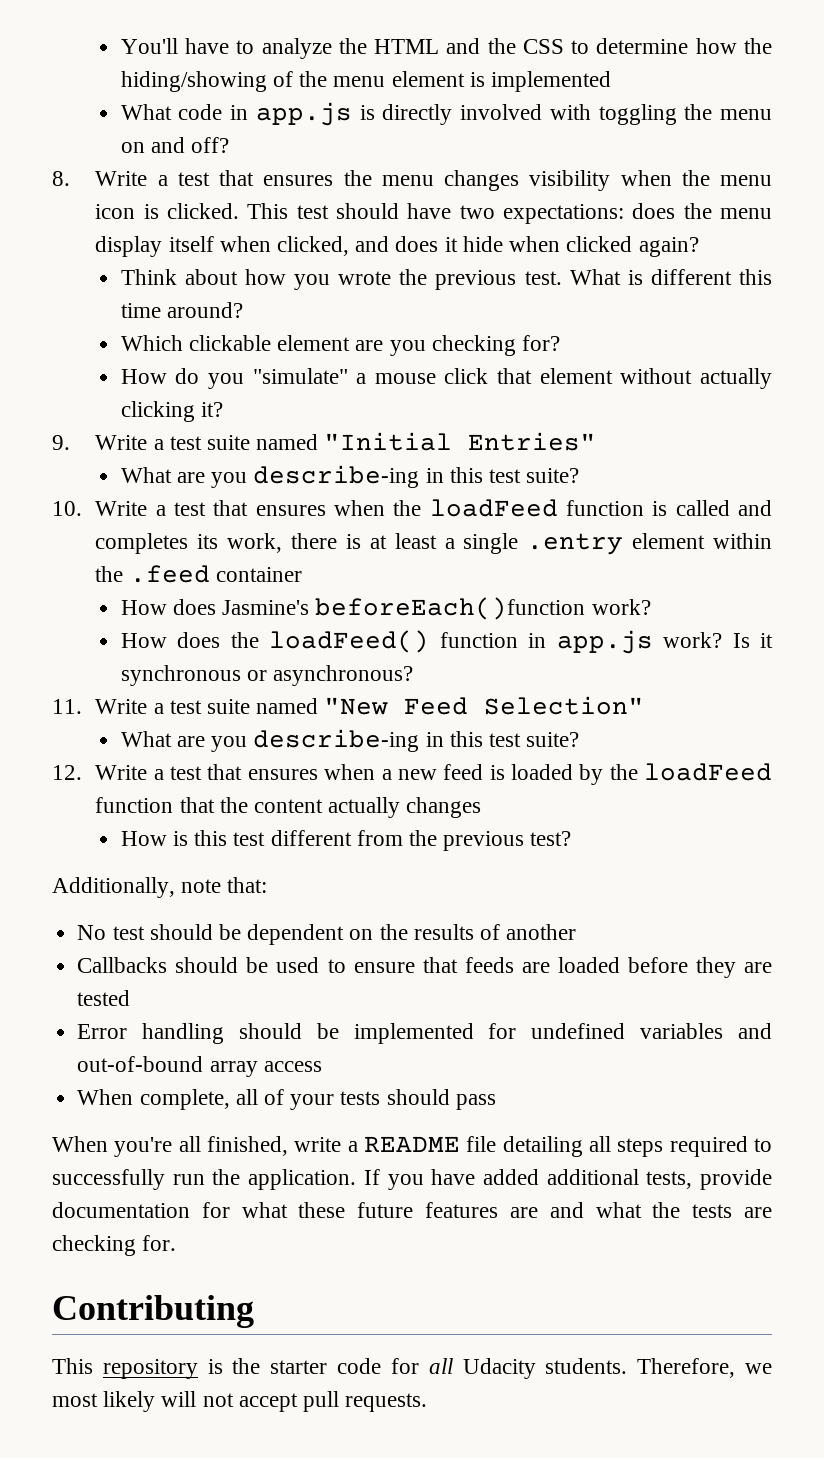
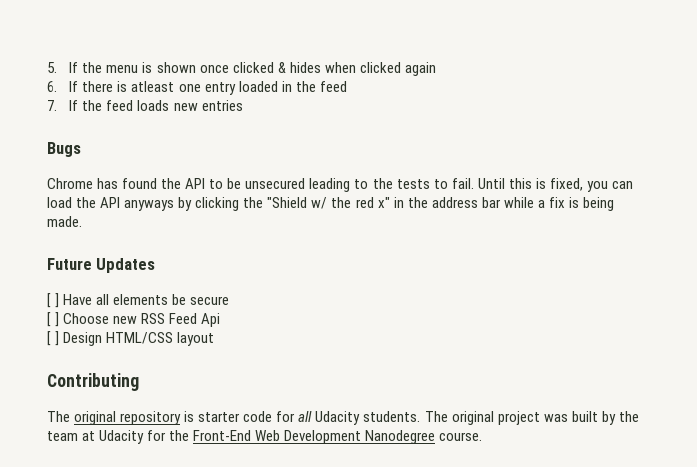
- You'll have to analyze the HTML and the CSS to determine how the hiding/showing of the menu element is implemented
- What code in app.js is directly involved with toggling the menu on and off?
- 8. Write a test that ensures the menu changes visibility when the menu icon is clicked. This test should have two expectations: does the menu display itself when clicked, and does it hide when clicked again?
- Think about how you wrote the previous test. What is different this time around?
- Which clickable element are you checking for?
- How do you "simulate" a mouse click that element without actually clicking it?
- 9. Write a test suite named "Initial Entries"
- What are you describe-ing in this test suite?
- 10. Write a test that ensures when the loadFeed function is called and completes its work, there is at least a single .entry element within the .feed container
- How does Jasmine's beforeEach()function work?
- How does the loadFeed() function in app.js work? Is it synchronous or asynchronous?
- 11. Write a test suite named "New Feed Selection"
- What are you describe-ing in this test suite?
- 12. Write a test that ensures when a new feed is loaded by the loadFeed function that the content actually changes
- How is this test different from the previous test?
- Additionally, note that:
- No test should be dependent on the results of another
- Callbacks should be used to ensure that feeds are loaded before they are tested
- Error handling should be implemented for undefined variables and out-of-bound array access
- When complete, all of your tests should pass
- When you're all finished, write a README file detailing all steps required to successfully run the application. If you have added additional tests, provide documentation for what these future features are and what the tests are checking for.
+ 5. If the menu is shown once clicked & hides when clicked again
+ 6. If there is atleast one entry loaded in the feed
+ 7. If the feed loads new entries
+ Bugs
+ Chrome has found the API to be unsecured leading to the tests to fail. Until this is fixed, you can load the API anyways by clicking the "Shield w/ the red x" in the address bar while a fix is being made.
+ Future Updates
+ [ ] Have all elements be secure
+ [ ] Choose new RSS Feed Api
+ [ ] Design HTML/CSS layout
- This repository is the starter code for all Udacity students.
+ The original repository is starter code for all Udacity students.
- Therefore, we most likely will not accept pull requests.
+ The original project was built by the team at Udacity for the Front-End Web Development Nanodegree course.

